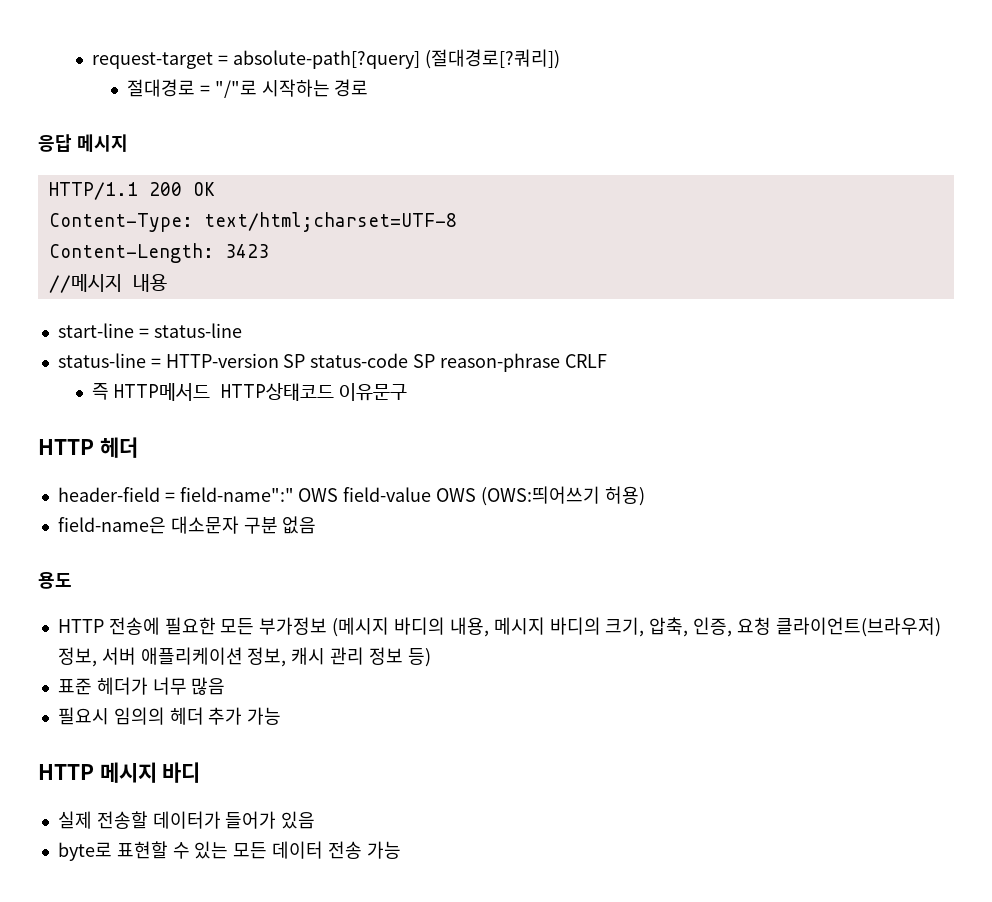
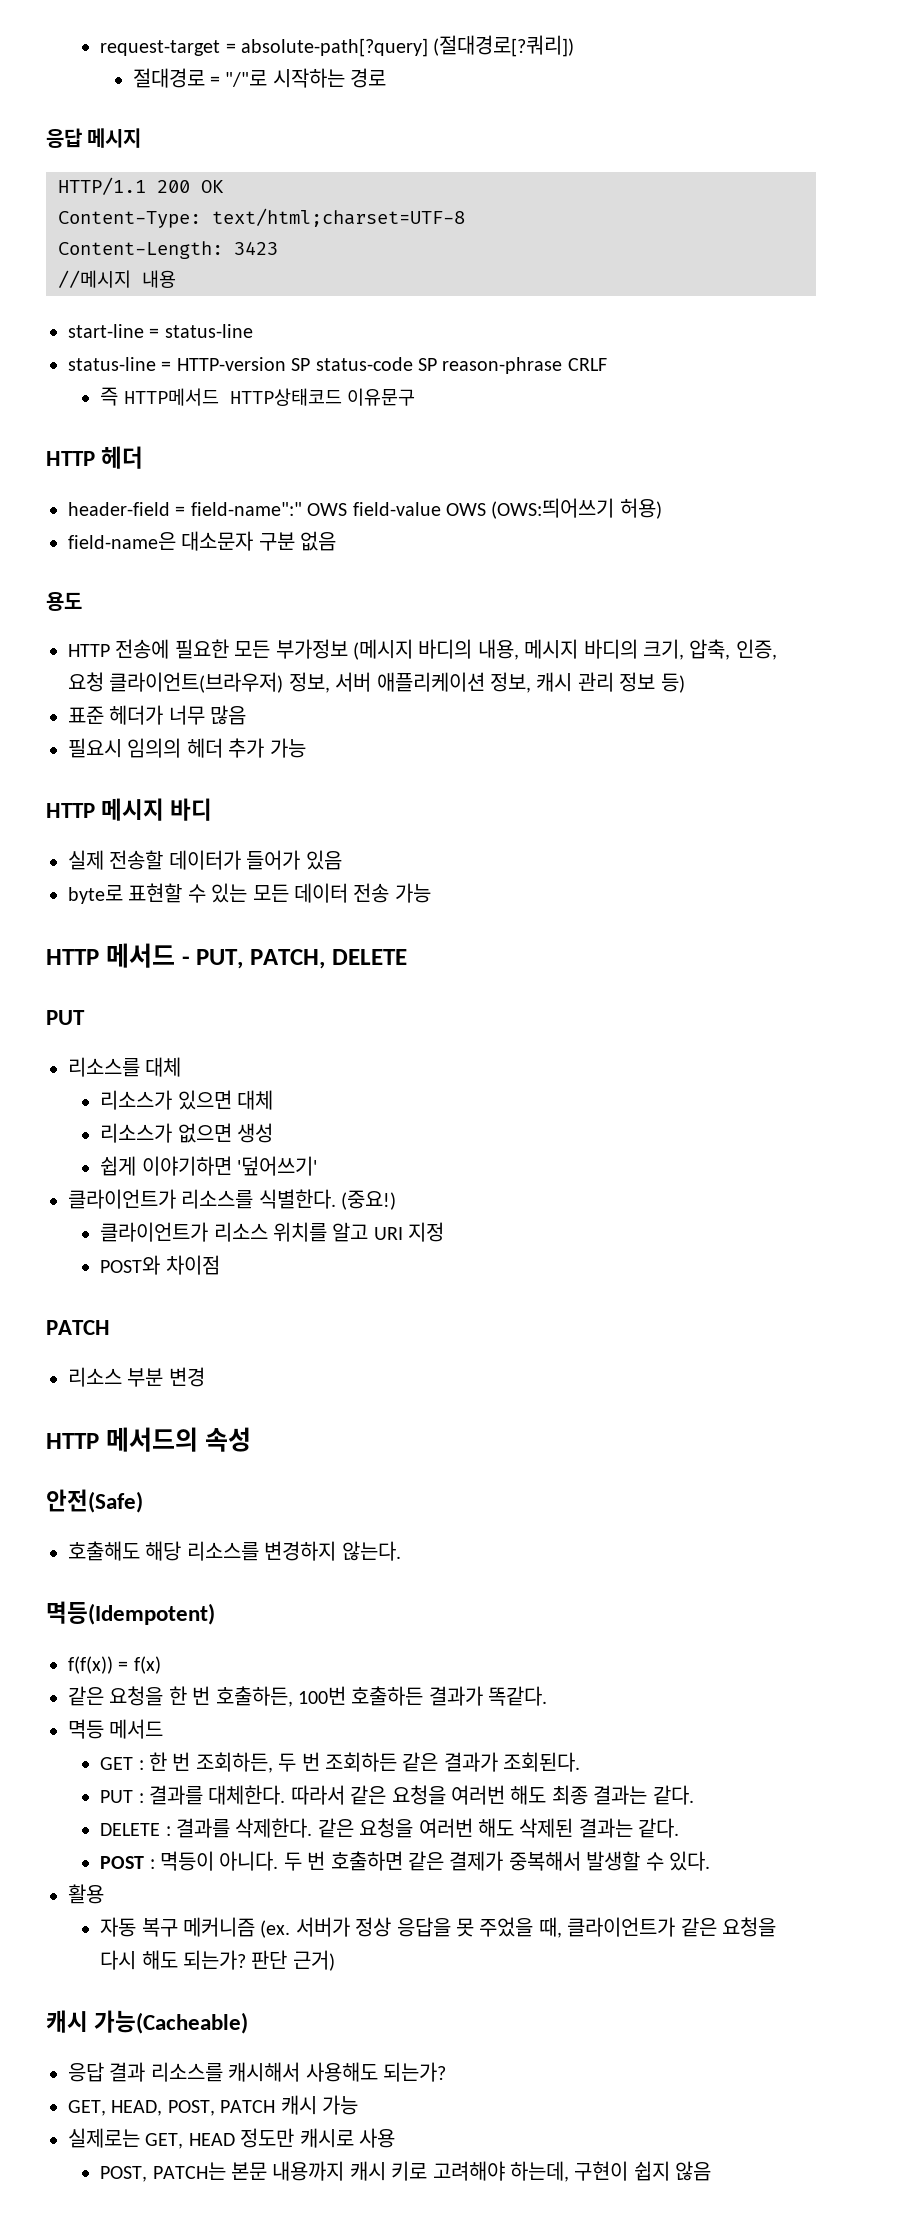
+ HTTP 메서드 - PUT, PATCH, DELETE
+ PUT
+ 리소스를 대체
+ 리소스가 있으면 대체
+ 리소스가 없으면 생성
+ 쉽게 이야기하면 '덮어쓰기'
+ 클라이언트가 리소스를 식별한다. (중요!)
+ 클라이언트가 리소스 위치를 알고 URI 지정
+ POST와 차이점
+ PATCH
+ 리소스 부분 변경
+ HTTP 메서드의 속성
+ 안전(Safe)
+ 호출해도 해당 리소스를 변경하지 않는다.
+ 멱등(Idempotent)
+ f(f(x)) = f(x)
+ 같은 요청을 한 번 호출하든, 100번 호출하든 결과가 똑같다.
+ 멱등 메서드
+ GET : 한 번 조회하든, 두 번 조회하든 같은 결과가 조회된다.
+ PUT : 결과를 대체한다. 따라서 같은 요청을 여러번 해도 최종 결과는 같다.
+ DELETE : 결과를 삭제한다. 같은 요청을 여러번 해도 삭제된 결과는 같다.
+ POST : 멱등이 아니다. 두 번 호출하면 같은 결제가 중복해서 발생할 수 있다.
+ 활용
+ 자동 복구 메커니즘 (ex. 서버가 정상 응답을 못 주었을 때, 클라이언트가 같은 요청을 다시 해도 되는가? 판단 근거)
+ 캐시 가능(Cacheable)
+ 응답 결과 리소스를 캐시해서 사용해도 되는가?
+ GET, HEAD, POST, PATCH 캐시 가능
+ 실제로는 GET, HEAD 정도만 캐시로 사용
+ POST, PATCH는 본문 내용까지 캐시 키로 고려해야 하는데, 구현이 쉽지 않음

